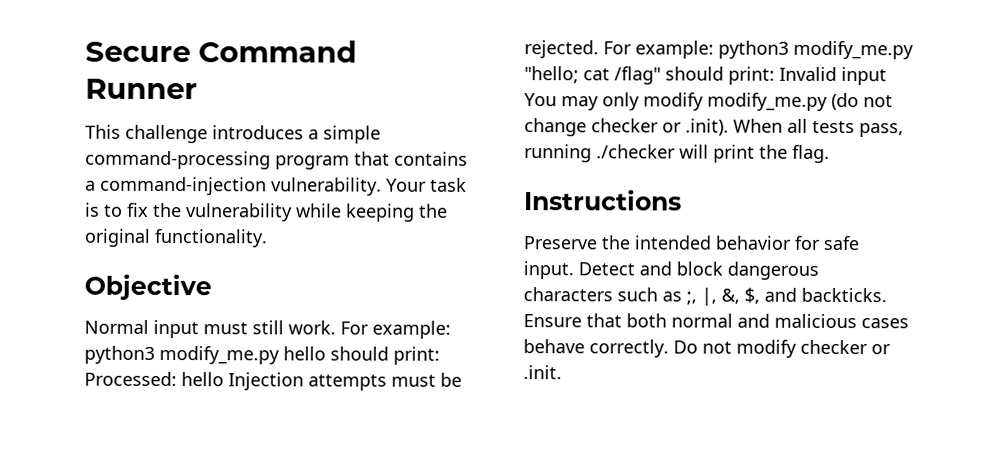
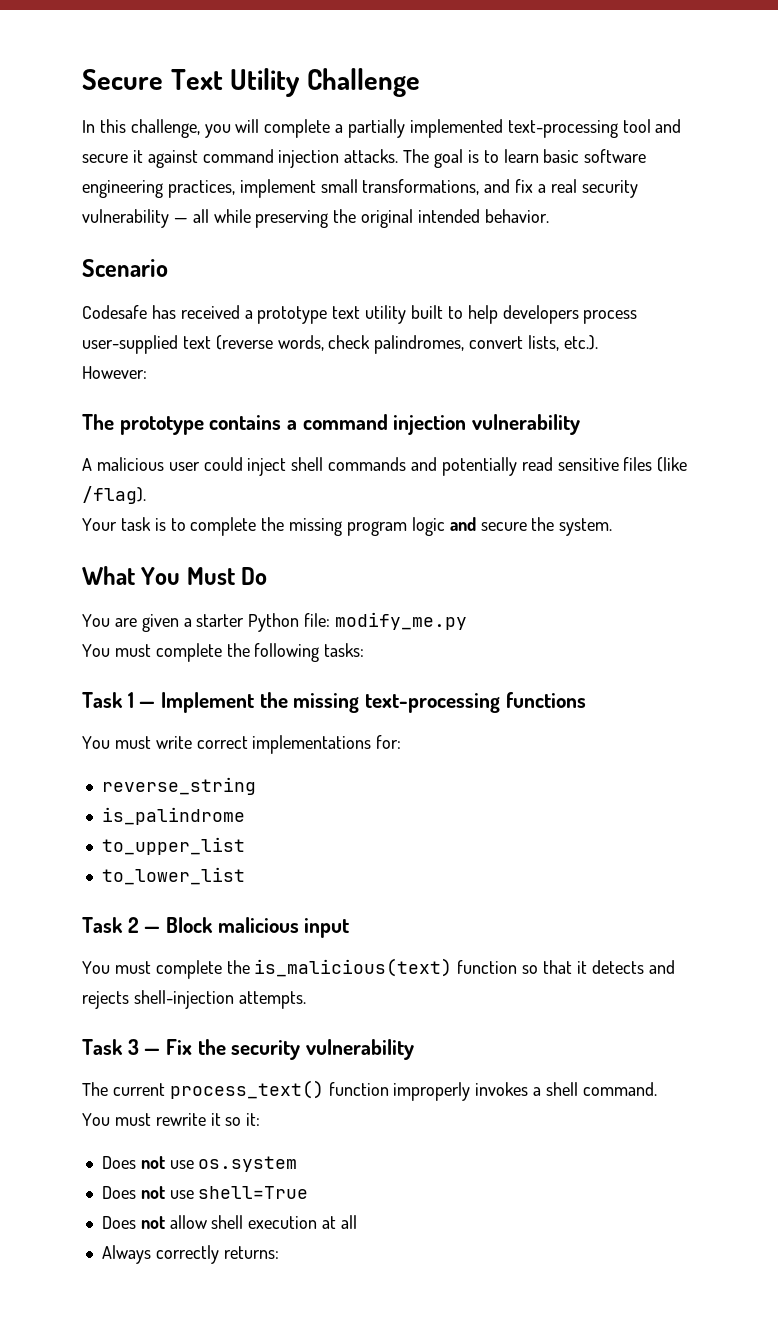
- Secure Command Runner
- This challenge introduces a simple command-processing program that contains a command-injection vulnerability. Your task is to fix the vulnerability while keeping the original functionality.
- Objective
- Normal input must still work. For example: python3 modify_me.py hello should print: Processed: hello Injection attempts must be rejected. For example: python3 modify_me.py "hello; cat /flag" should print: Invalid input You may only modify modify_me.py (do not change checker or .init). When all tests pass, running ./checker will print the flag.
- Instructions
- Preserve the intended behavior for safe input. Detect and block dangerous characters such as ;, |, &, $, and backticks. Ensure that both normal and malicious cases behave correctly. Do not modify checker or .init.
+ Secure Text Utility Challenge
+ In this challenge, you will complete a partially implemented text-processing tool and secure it against command injection attacks. The goal is to learn basic software engineering practices, implement small transformations, and fix a real security vulnerability — all while preserving the original intended behavior.
+ Scenario
+ Codesafe has received a prototype text utility built to help developers process user-supplied text (reverse words, check palindromes, convert lists, etc.).
+ However:
+ The prototype contains a command injection vulnerability
+ A malicious user could inject shell commands and potentially read sensitive files (like /flag).
+ Your task is to complete the missing program logic and secure the system.
+ What You Must Do
+ You are given a starter Python file: modify_me.py
+ You must complete the following tasks:
+ Task 1 — Implement the missing text-processing functions
+ You must write correct implementations for:
+ reverse_string
+ is_palindrome
+ to_upper_list
+ to_lower_list
+ Task 2 — Block malicious input
+ You must complete the is_malicious(text) function so that it detects and rejects shell-injection attempts.
+ Task 3 — Fix the security vulnerability
+ The current process_text() function improperly invokes a shell command.
+ You must rewrite it so it:
+ Does not use os.system
+ Does not use shell=True
+ Does not allow shell execution at all
+ Always correctly returns:

